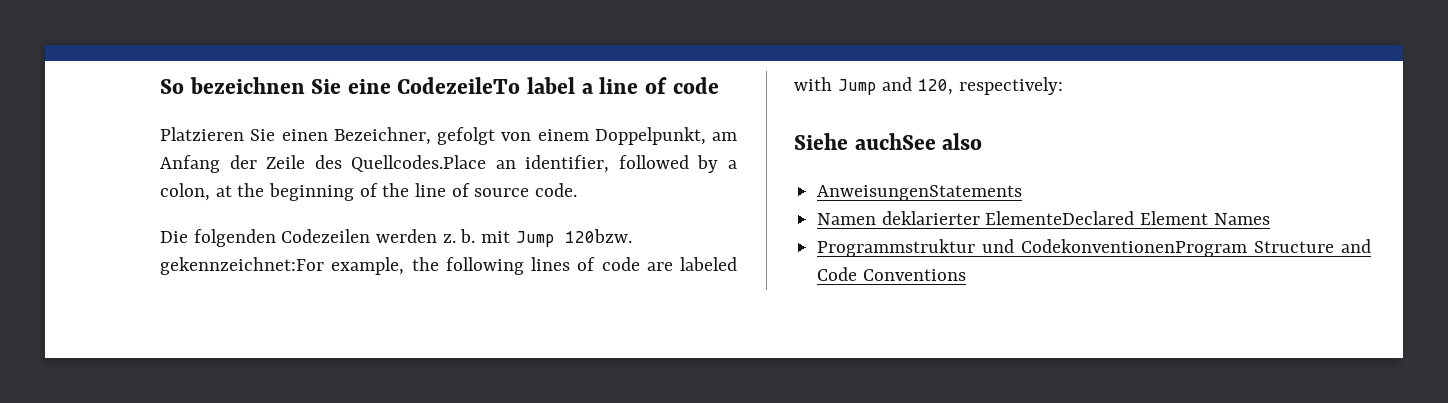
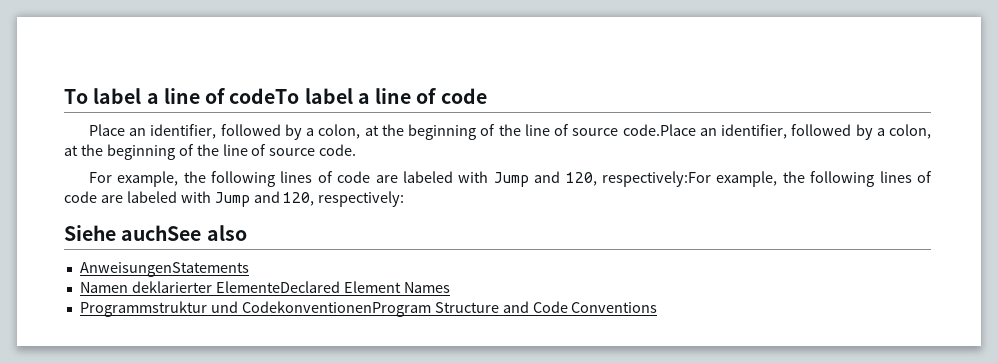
- So bezeichnen Sie eine CodezeileTo label a line of code
+ To label a line of codeTo label a line of code
- Platzieren Sie einen Bezeichner, gefolgt von einem Doppelpunkt, am Anfang der Zeile des Quellcodes.Place an identifier, followed by a colon, at the beginning of the line of source code.
+ Place an identifier, followed by a colon, at the beginning of the line of source code.Place an identifier, followed by a colon, at the beginning of the line of source code.
- Die folgenden Codezeilen werden z. b. mit Jump 120bzw. gekennzeichnet:For example, the following lines of code are labeled with Jump and 120, respectively:
+ For example, the following lines of code are labeled with Jump and 120, respectively:For example, the following lines of code are labeled with Jump and 120, respectively:

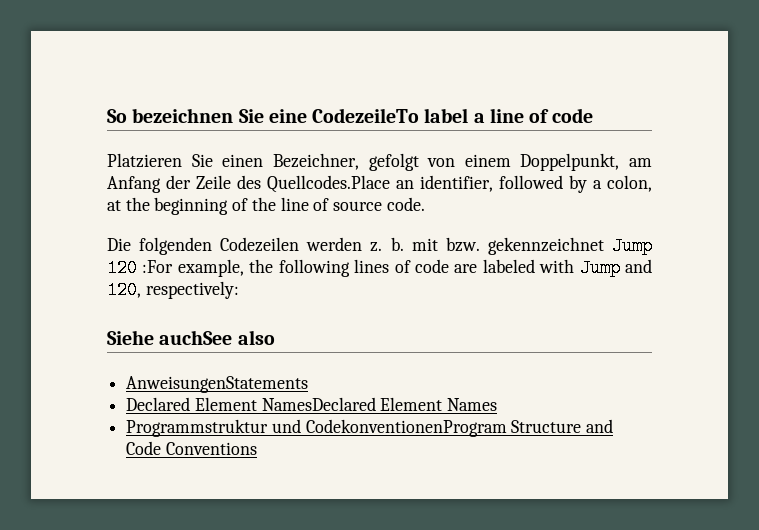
- To label a line of codeTo label a line of code
+ So bezeichnen Sie eine CodezeileTo label a line of code
- Place an identifier, followed by a colon, at the beginning of the line of source code.Place an identifier, followed by a colon, at the beginning of the line of source code.
+ Platzieren Sie einen Bezeichner, gefolgt von einem Doppelpunkt, am Anfang der Zeile des Quellcodes.Place an identifier, followed by a colon, at the beginning of the line of source code.
- For example, the following lines of code are labeled with Jump and 120, respectively:For example, the following lines of code are labeled with Jump and 120, respectively:
+ Die folgenden Codezeilen werden z. b. mit bzw. gekennzeichnet Jump 120 :For example, the following lines of code are labeled with Jump and 120, respectively:
- Namen deklarierter ElementeDeclared Element Names
+ Declared Element NamesDeclared Element Names

